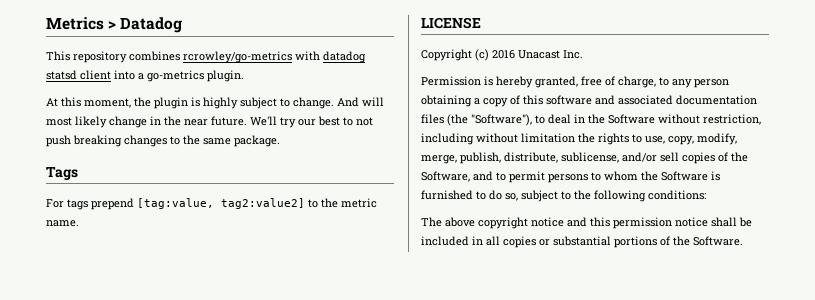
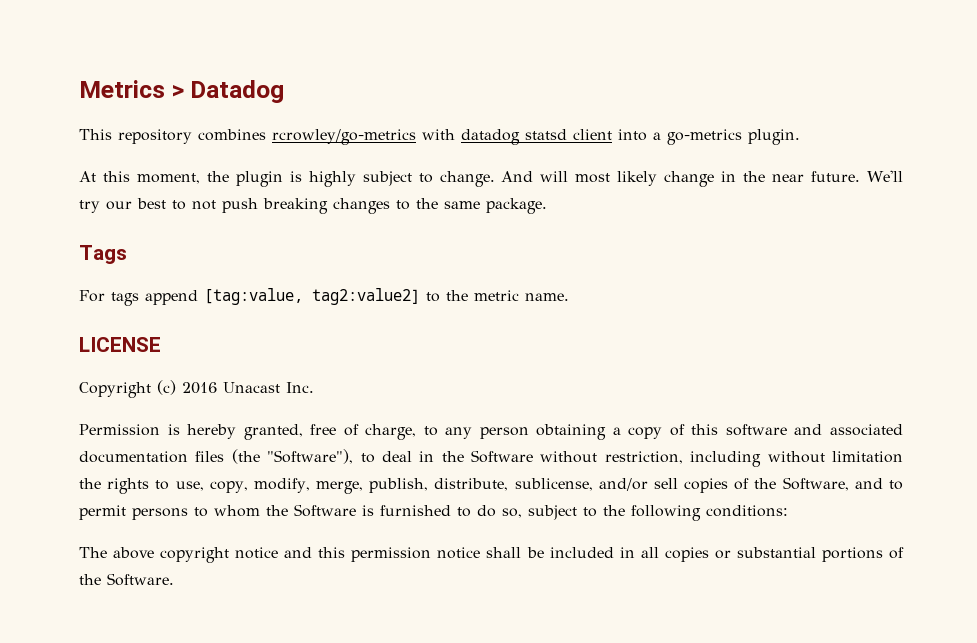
- For tags prepend [tag:value, tag2:value2] to the metric name.
+ For tags append [tag:value, tag2:value2] to the metric name.

